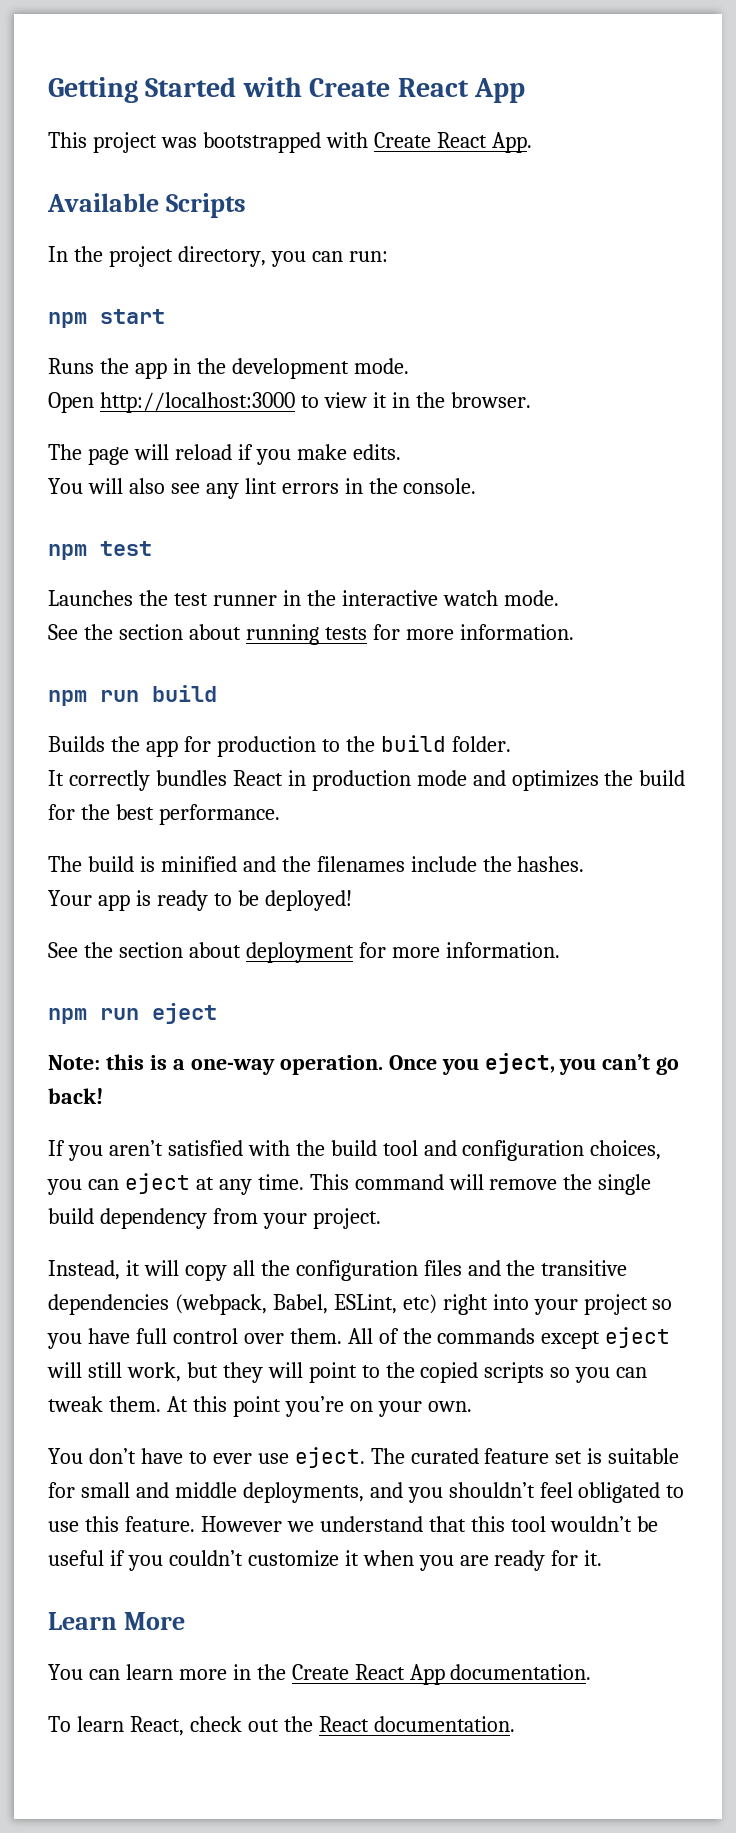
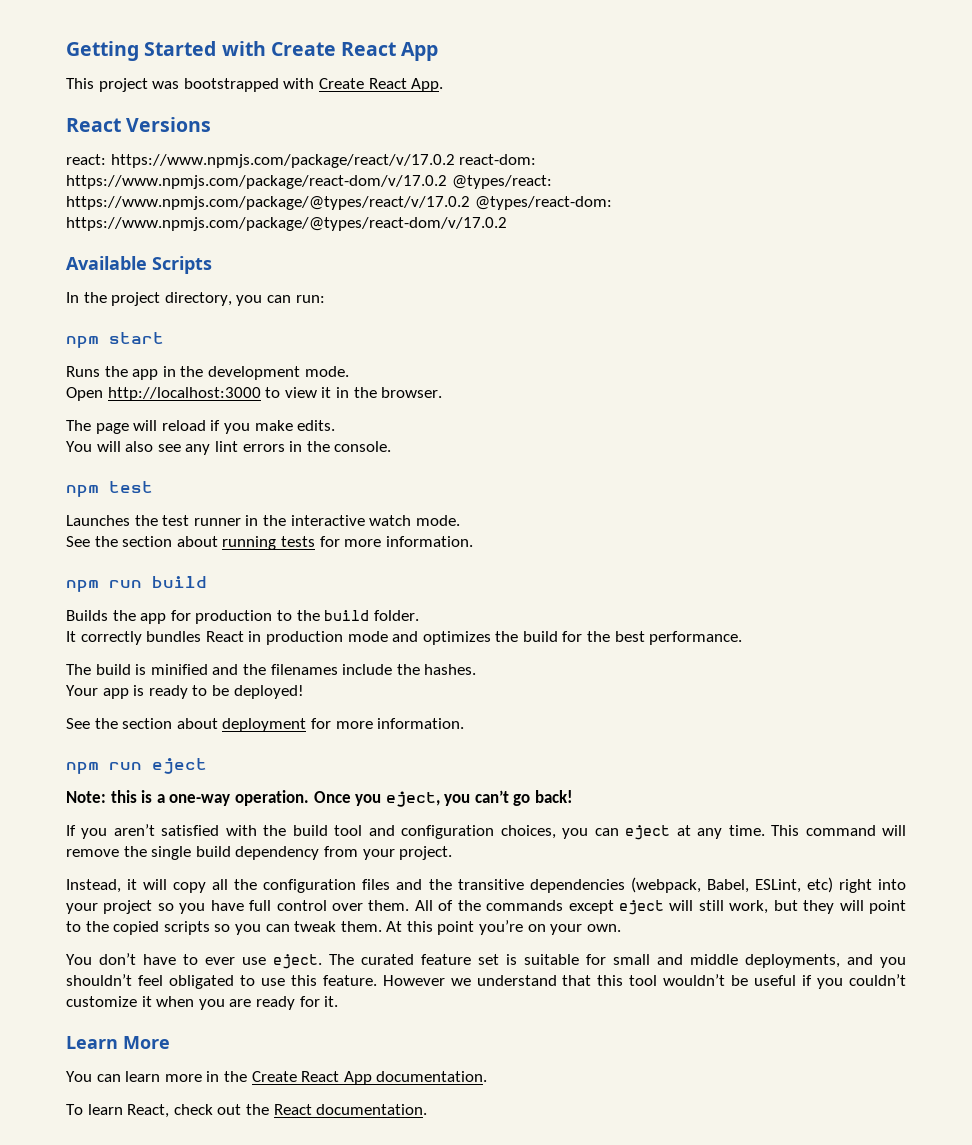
+ React Versions
+ react: https://www.npmjs.com/package/react/v/17.0.2 react-dom: https://www.npmjs.com/package/react-dom/v/17.0.2 @types/react: https://www.npmjs.com/package/@types/react/v/17.0.2 @types/react-dom: https://www.npmjs.com/package/@types/react-dom/v/17.0.2

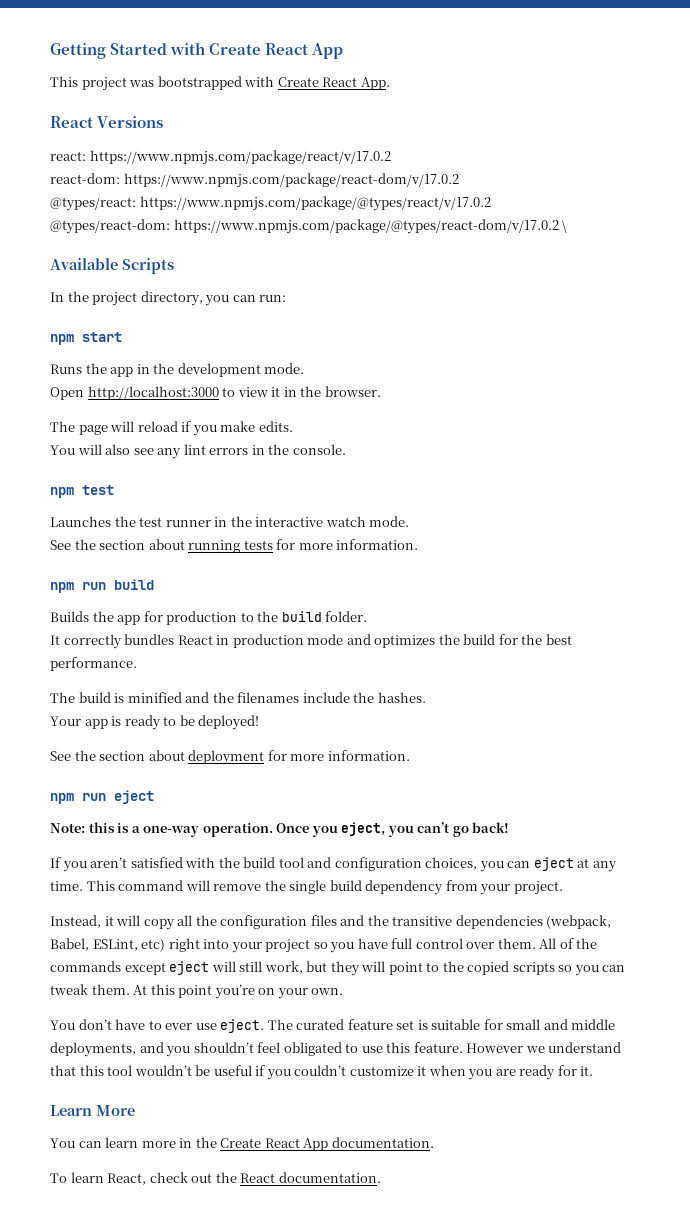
- react: https://www.npmjs.com/package/react/v/17.0.2 react-dom: https://www.npmjs.com/package/react-dom/v/17.0.2 @types/react: https://www.npmjs.com/package/@types/react/v/17.0.2 @types/react-dom: https://www.npmjs.com/package/@types/react-dom/v/17.0.2
+ react: https://www.npmjs.com/package/react/v/17.0.2
+ react-dom: https://www.npmjs.com/package/react-dom/v/17.0.2
+ @types/react: https://www.npmjs.com/package/@types/react/v/17.0.2
+ @types/react-dom: https://www.npmjs.com/package/@types/react-dom/v/17.0.2 \

